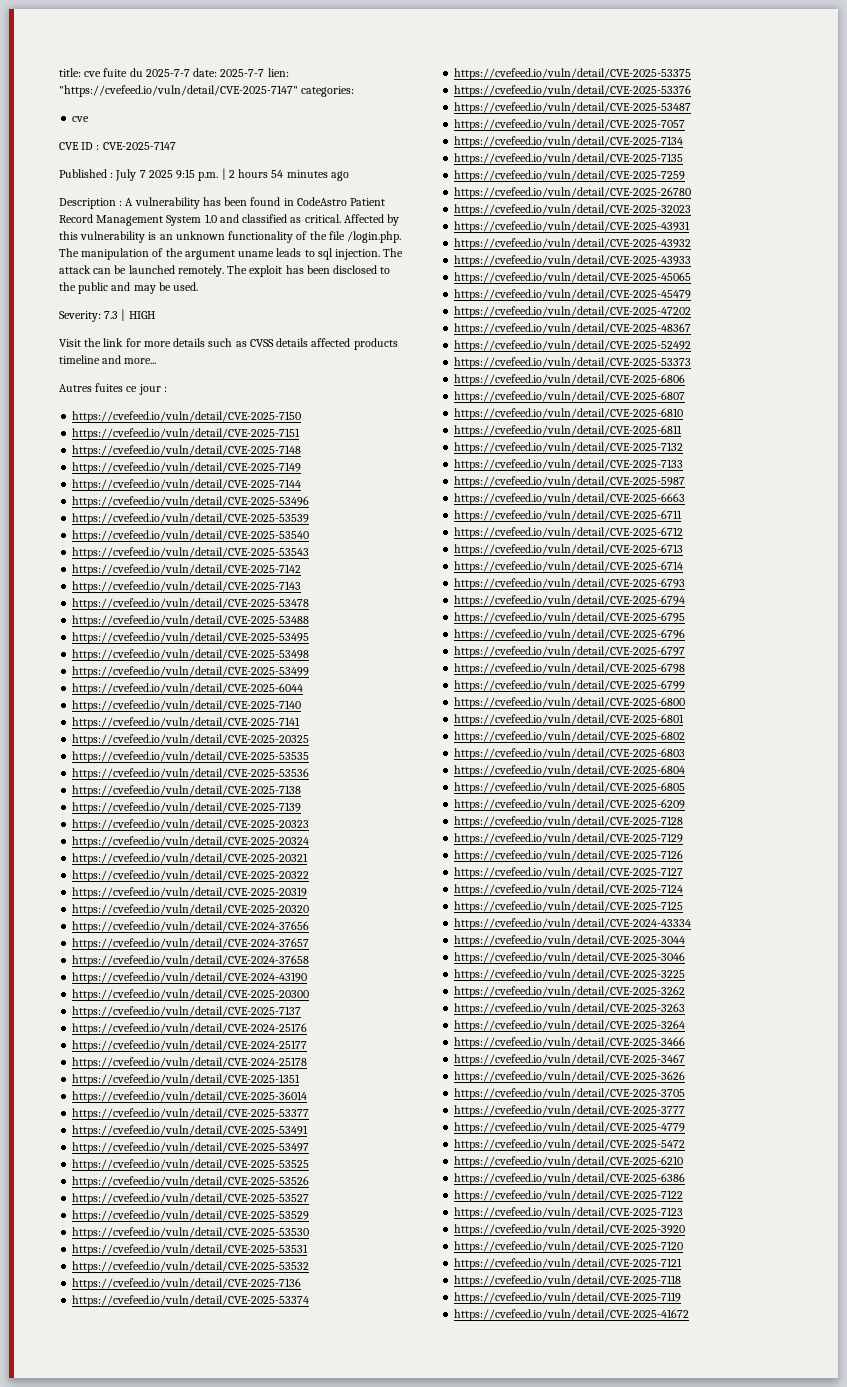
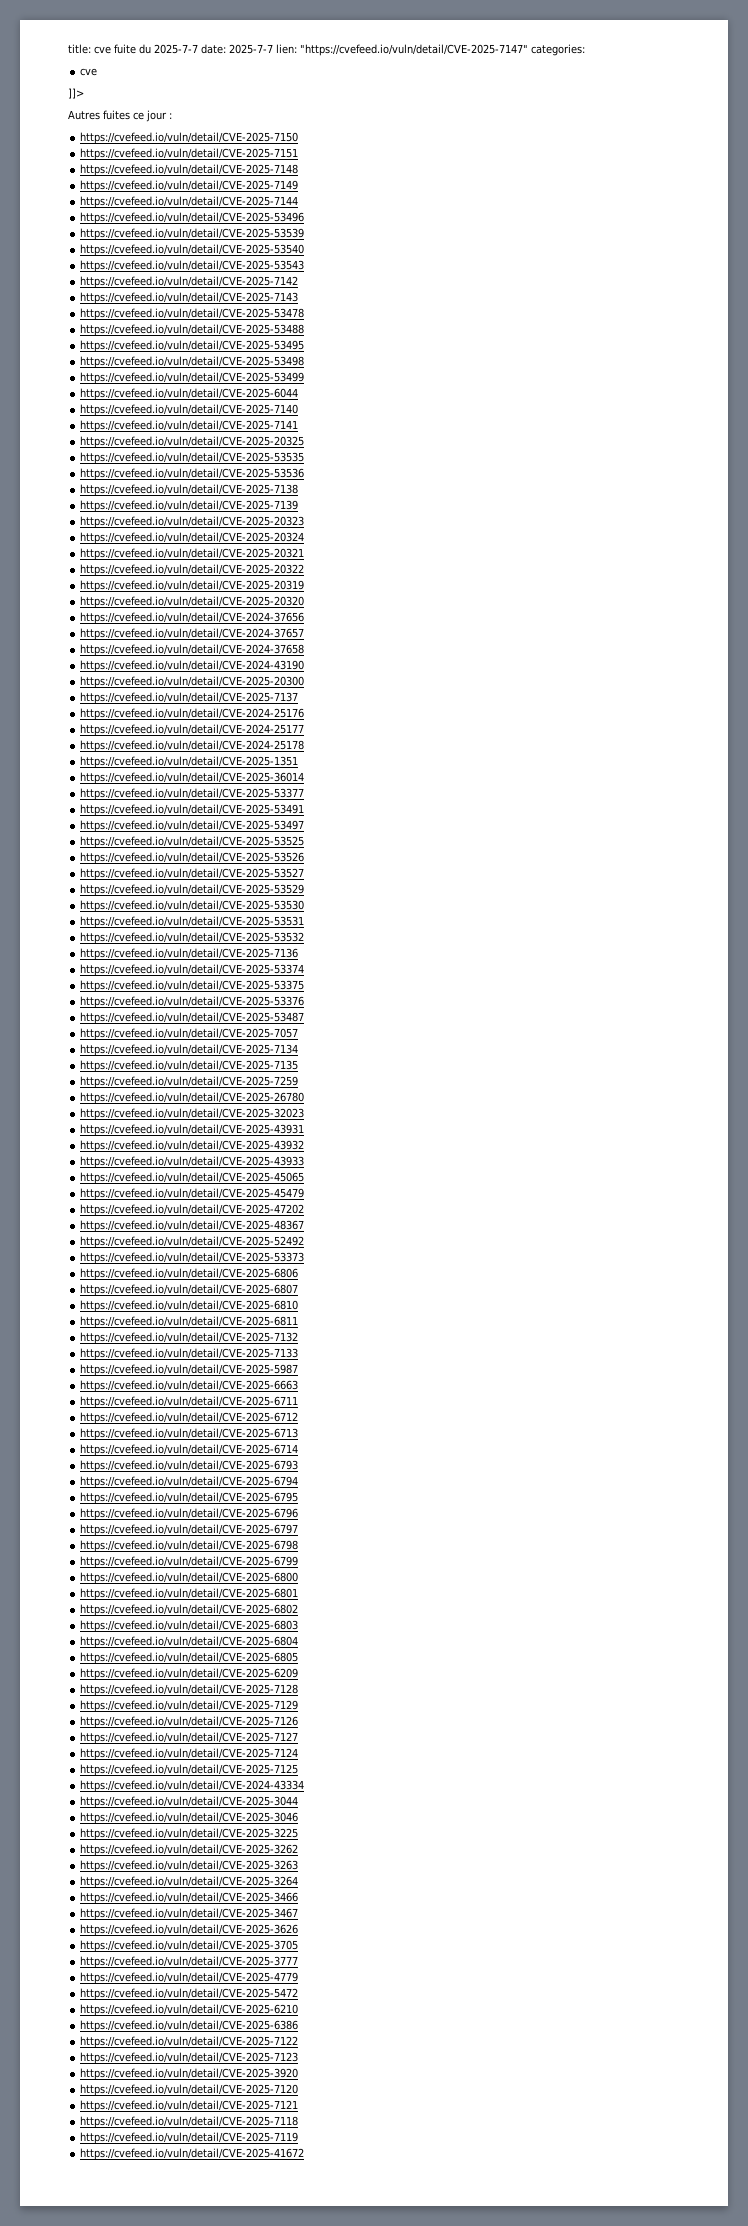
- CVE ID : CVE-2025-7147
- Published : July 7 2025 9:15 p.m. | 2 hours 54 minutes ago
- Description : A vulnerability has been found in CodeAstro Patient Record Management System 1.0 and classified as critical. Affected by this vulnerability is an unknown functionality of the file /login.php. The manipulation of the argument uname leads to sql injection. The attack can be launched remotely. The exploit has been disclosed to the public and may be used.
- Severity: 7.3 | HIGH
- Visit the link for more details such as CVSS details affected products timeline and more...
+ ]]>

